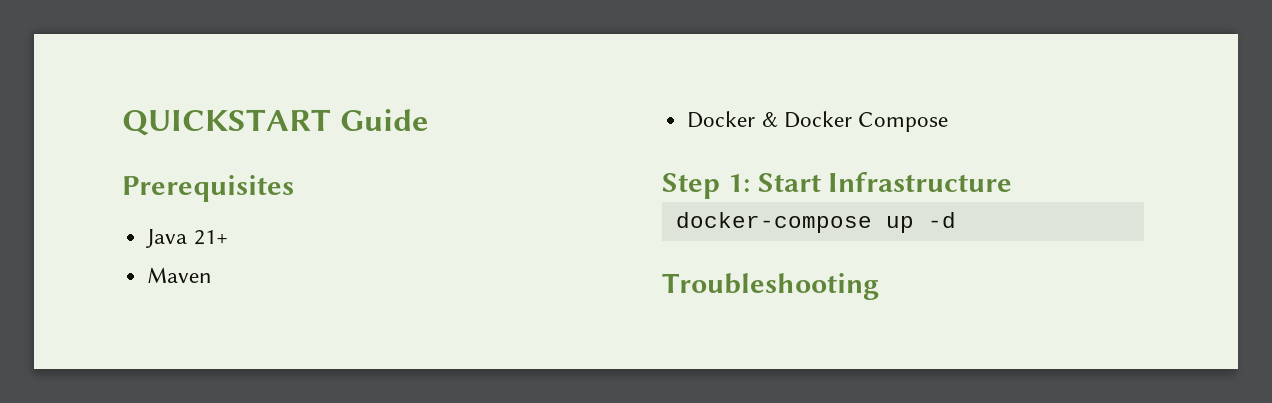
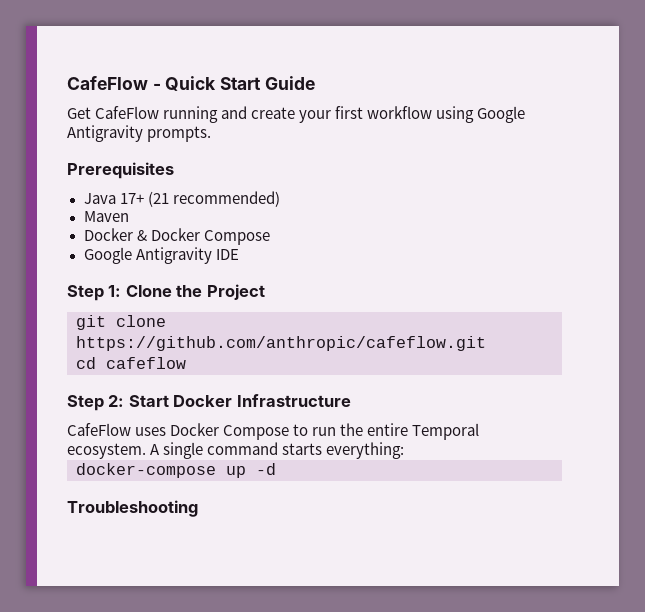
- QUICKSTART Guide
+ CafeFlow - Quick Start Guide
+ Get CafeFlow running and create your first workflow using Google Antigravity prompts.
- Java 21+
+ Java 17+ (21 recommended)
+ Google Antigravity IDE
- Step 1: Start Infrastructure
+ Step 1: Clone the Project
+ git clone https://github.com/anthropic/cafeflow.git
+ cd cafeflow
+ Step 2: Start Docker Infrastructure
+ CafeFlow uses Docker Compose to run the entire Temporal ecosystem. A single command starts everything:

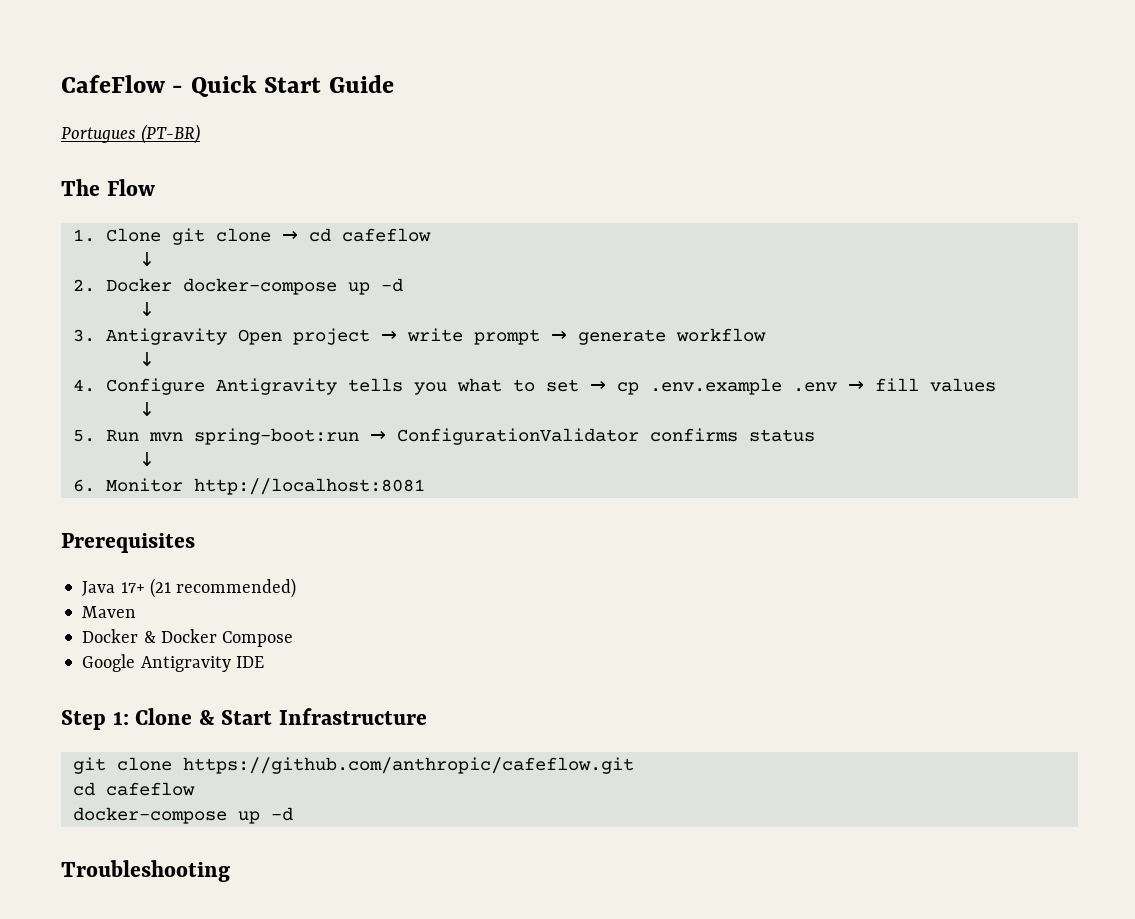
- Get CafeFlow running and create your first workflow using Google Antigravity prompts.
+ Portugues (PT-BR)
+ The Flow
+ 1. Clone git clone → cd cafeflow
+ ↓
+ 2. Docker docker-compose up -d
+ ↓
+ 3. Antigravity Open project → write prompt → generate workflow
+ ↓
+ 4. Configure Antigravity tells you what to set → cp .env.example .env → fill values
+ ↓
+ 5. Run mvn spring-boot:run → ConfigurationValidator confirms status
+ ↓
+ 6. Monitor http://localhost:8081
- Step 1: Clone the Project
+ Step 1: Clone & Start Infrastructure
- Step 2: Start Docker Infrastructure
- CafeFlow uses Docker Compose to run the entire Temporal ecosystem. A single command starts everything:

